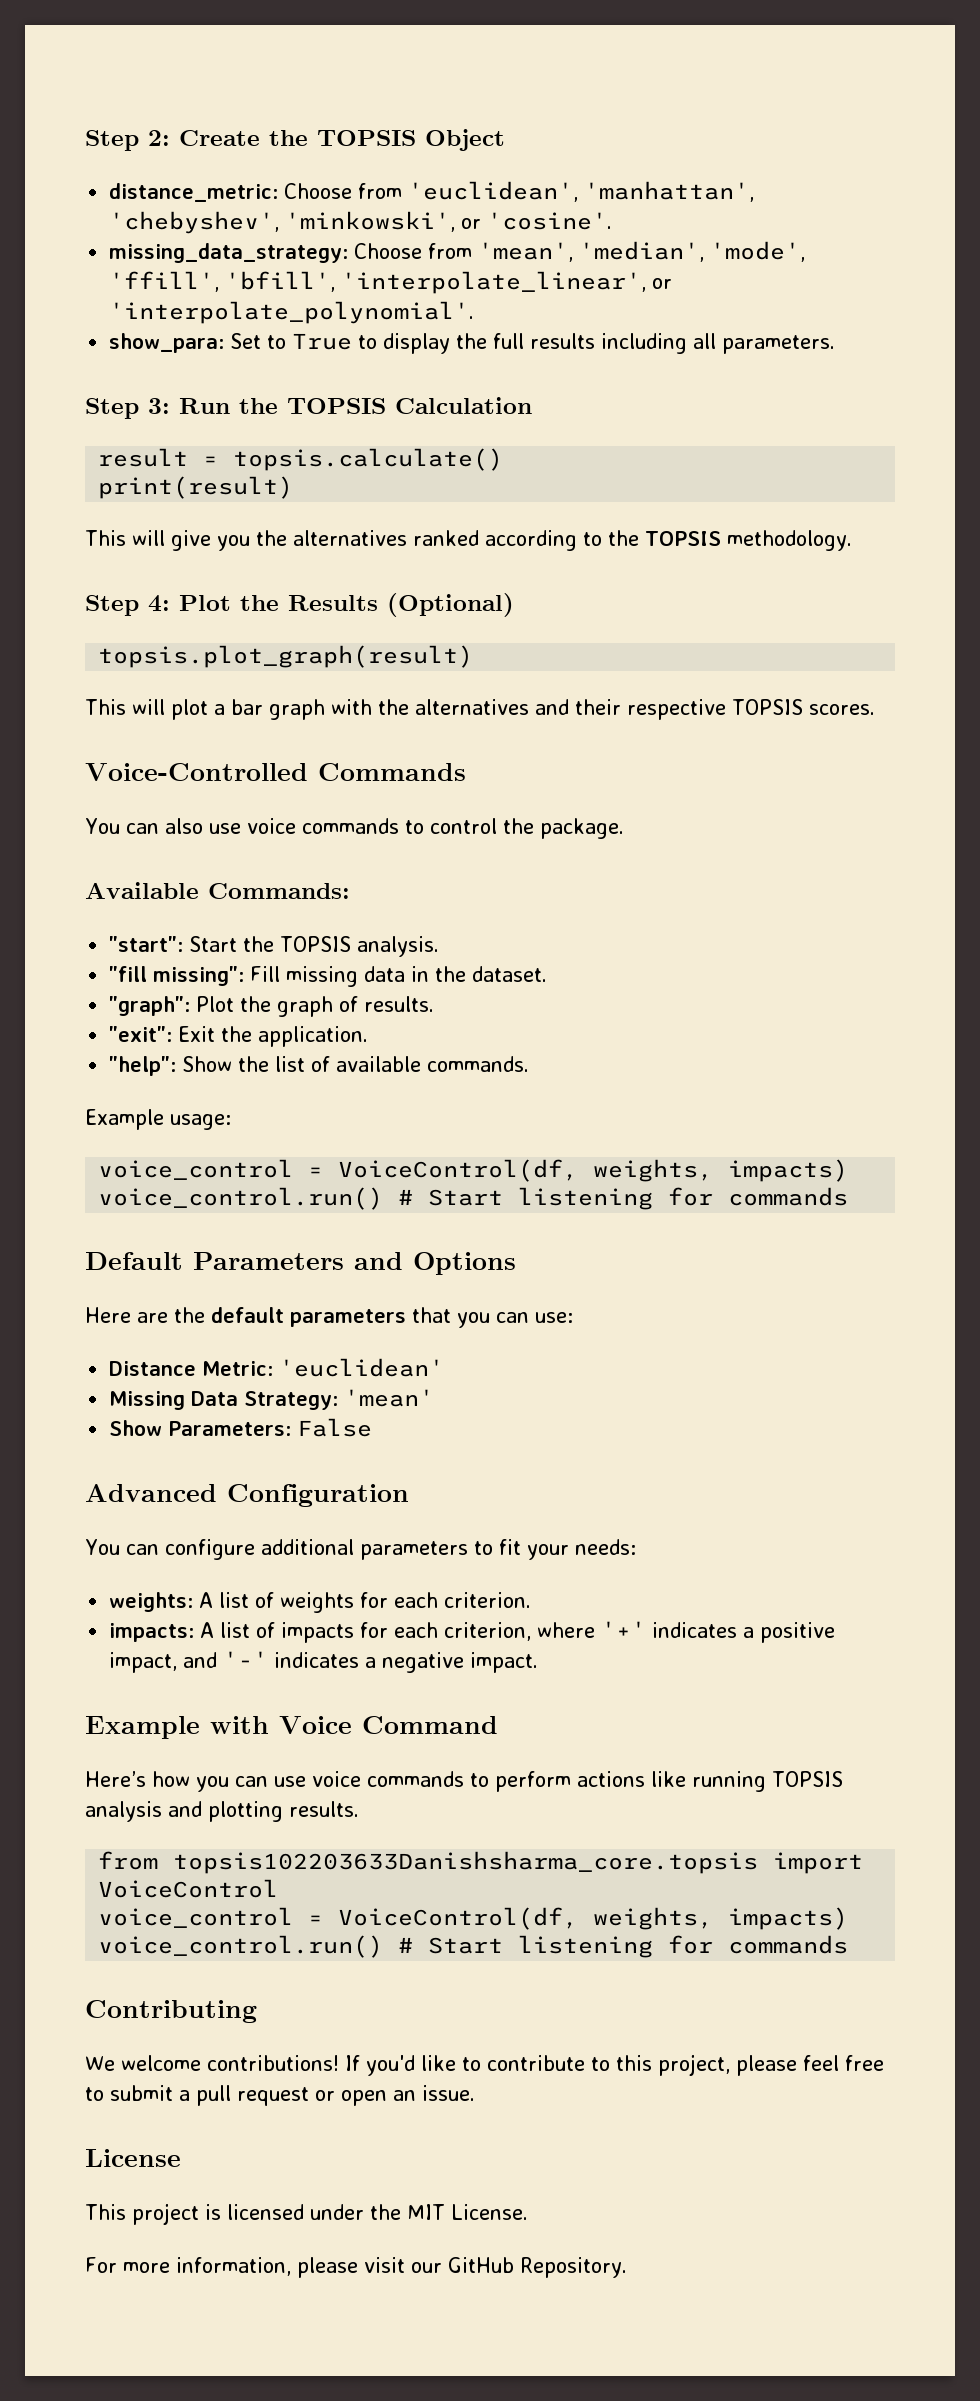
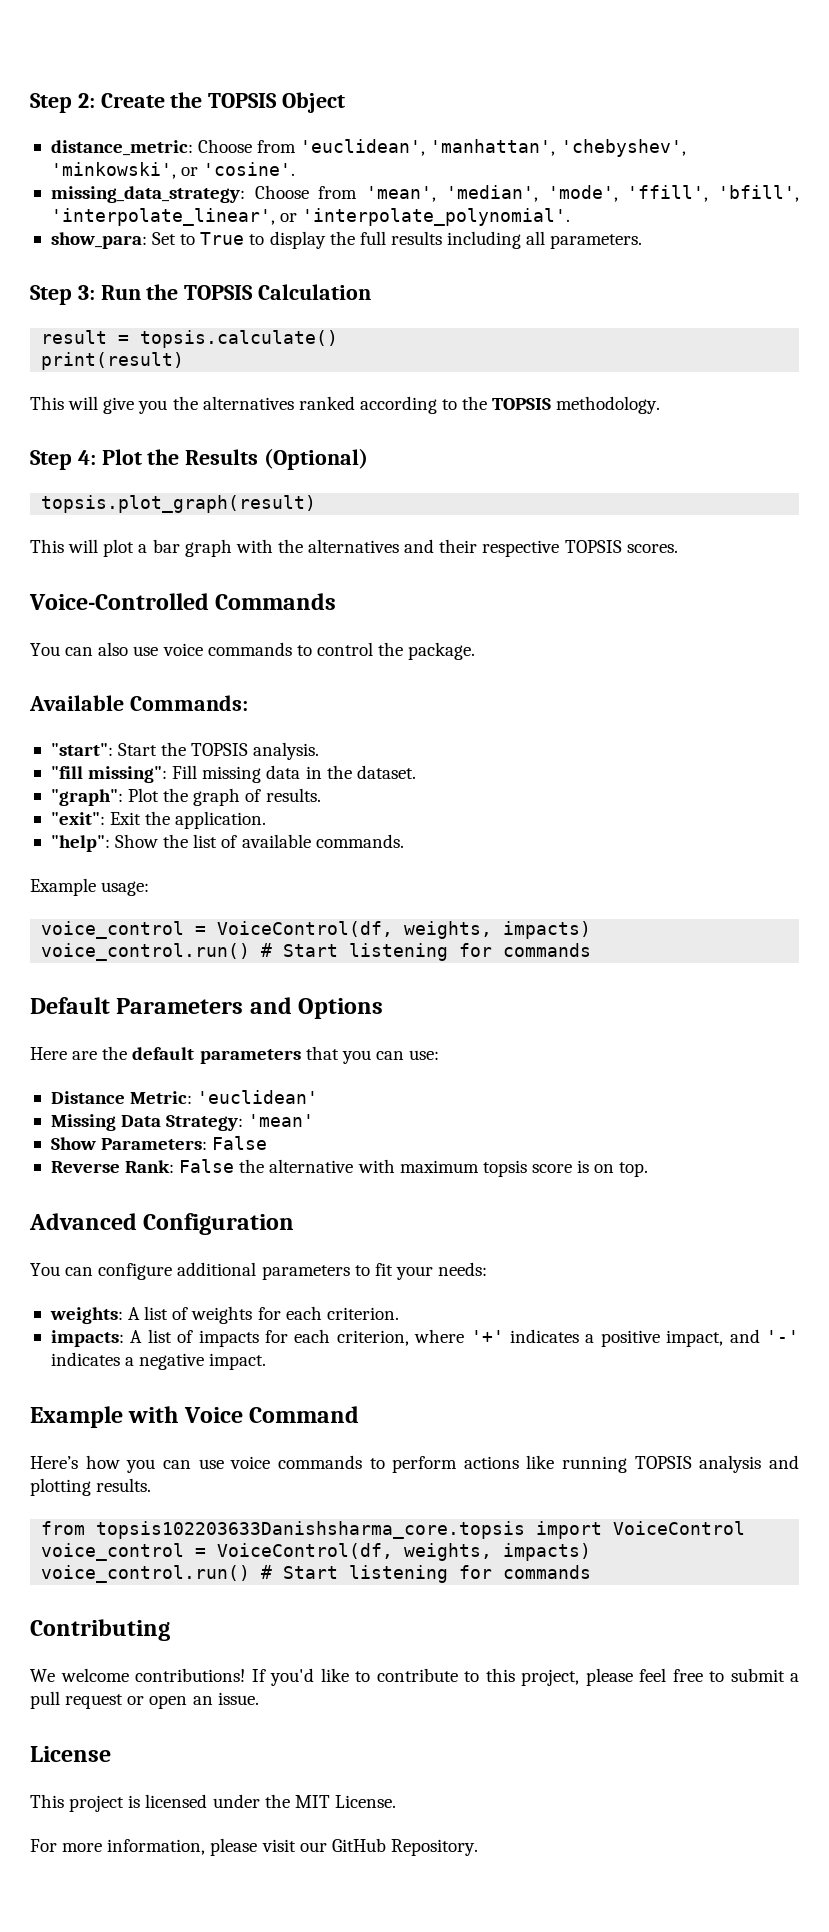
+ Reverse Rank: False the alternative with maximum topsis score is on top.

